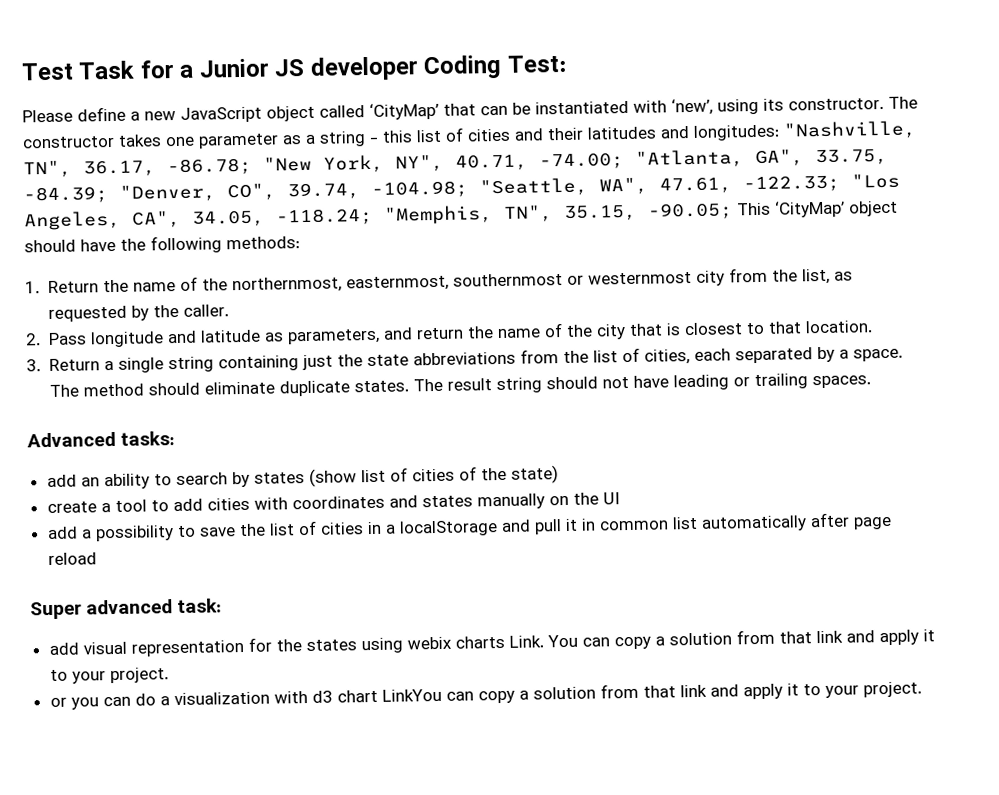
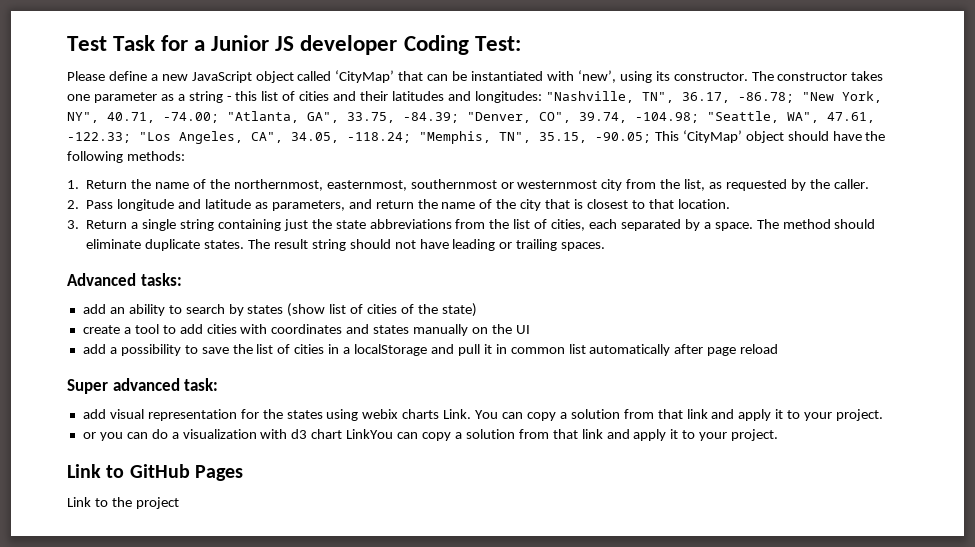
+ Link to GitHub Pages
+ Link to the project

